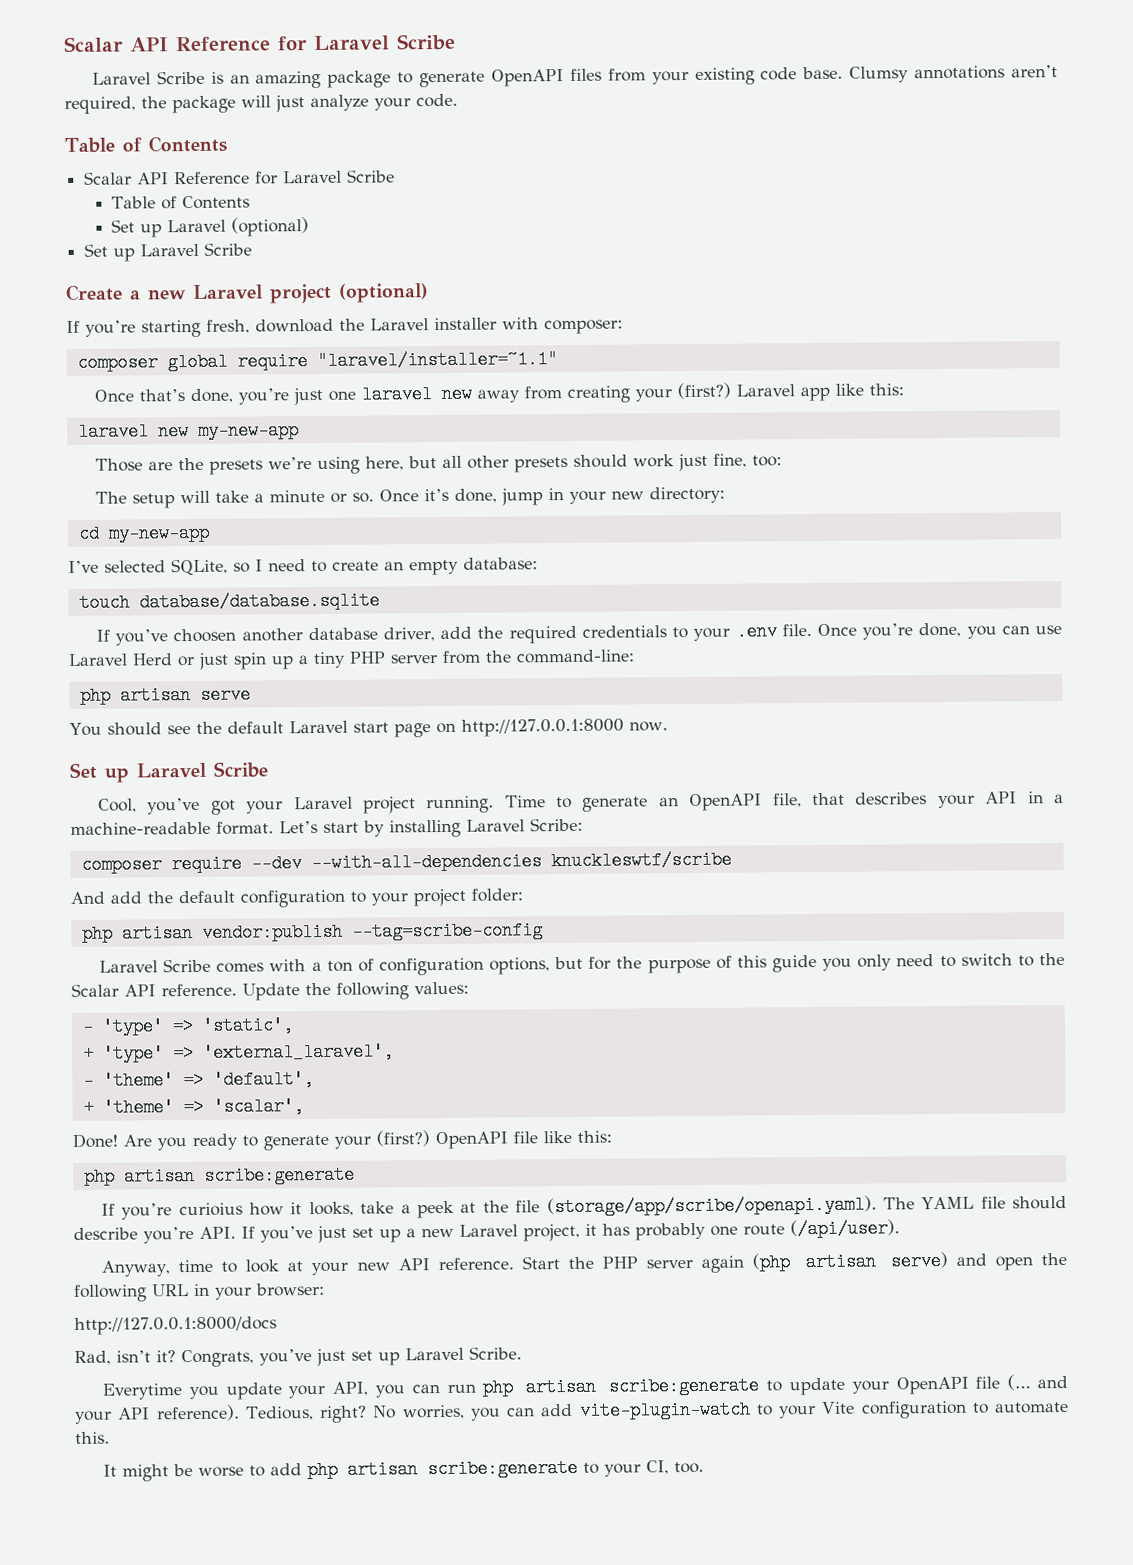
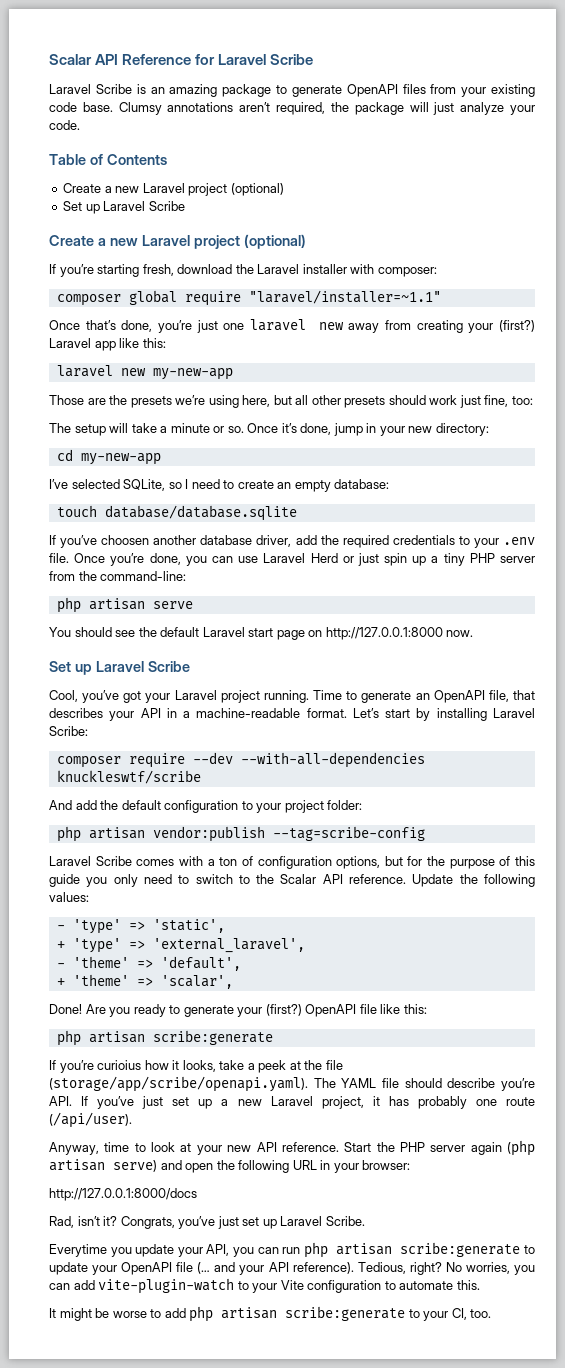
  Clumsy annotations aren’t required, the package will just analyze your code.
  Table of Contents
- Scalar API Reference for Laravel Scribe
- Table of Contents
- Set up Laravel (optional)
+ Create a new Laravel project (optional)

